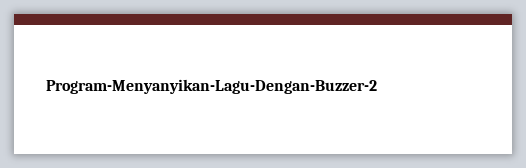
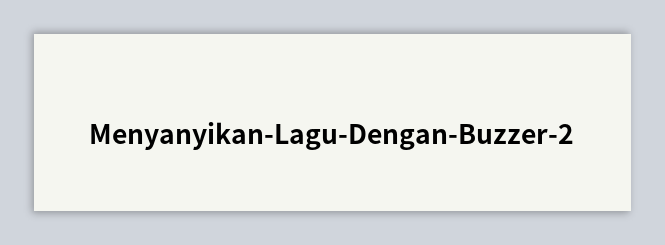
- Program-Menyanyikan-Lagu-Dengan-Buzzer-2
+ Menyanyikan-Lagu-Dengan-Buzzer-2

